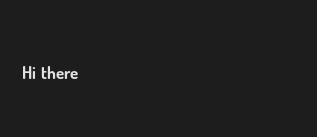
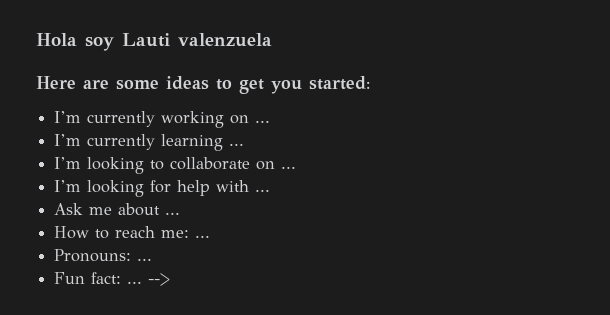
- Hi there
+ Hola soy Lauti valenzuela
+ Here are some ideas to get you started:
+ I’m currently working on ...
+ I’m currently learning ...
+ I’m looking to collaborate on ...
+ I’m looking for help with ...
+ Ask me about ...
+ How to reach me: ...
+ Pronouns: ...
+ Fun fact: ... -->

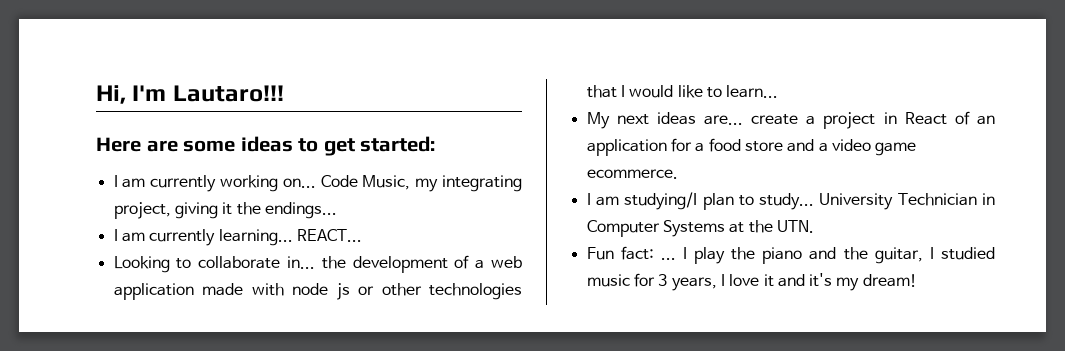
- Hola soy Lauti valenzuela
+ Hi, I'm Lautaro!!!
- Here are some ideas to get you started:
+ Here are some ideas to get started:
- I’m currently working on ...
- I’m currently learning ...
- I’m looking to collaborate on ...
- I’m looking for help with ...
- Ask me about ...
- How to reach me: ...
- Pronouns: ...
- Fun fact: ... -->
+ I am currently working on... Code Music, my integrating project, giving it the endings...
+ I am currently learning... REACT...
+ Looking to collaborate in... the development of a web application made with node js or other technologies that I would like to learn...
+ My next ideas are... create a project in React of an application for a food store and a video game ecommerce.
+ I am studying/I plan to study... University Technician in Computer Systems at the UTN.
+ Fun fact: ... I play the piano and the guitar, I studied music for 3 years, I love it and it's my dream!

